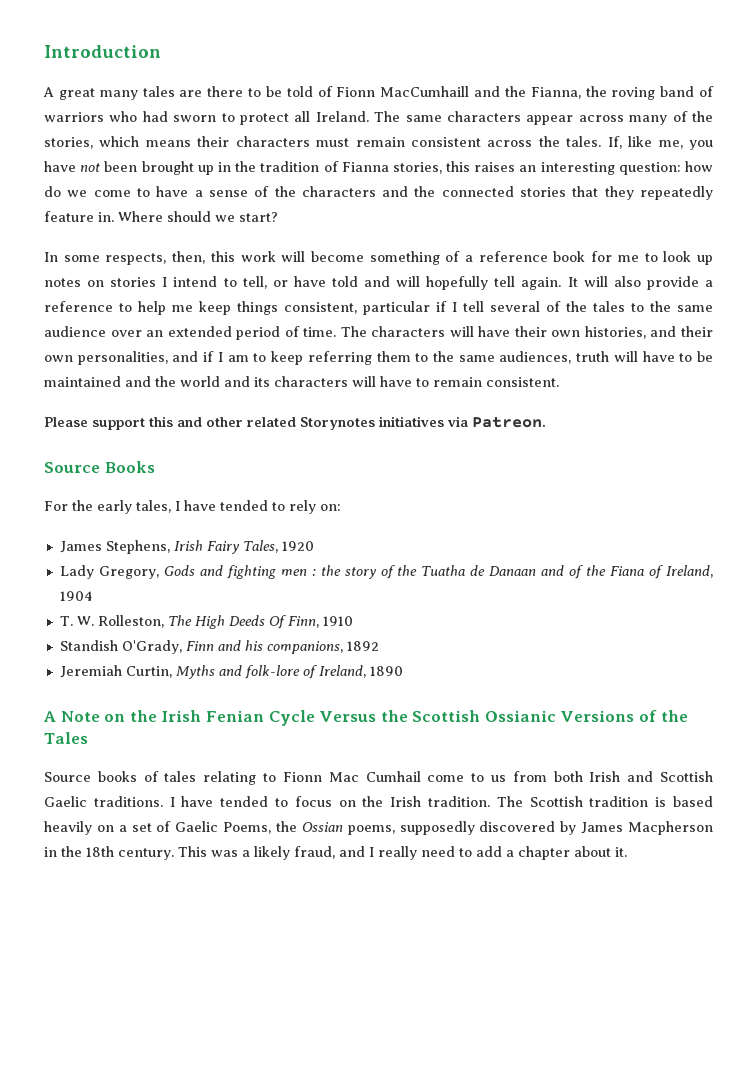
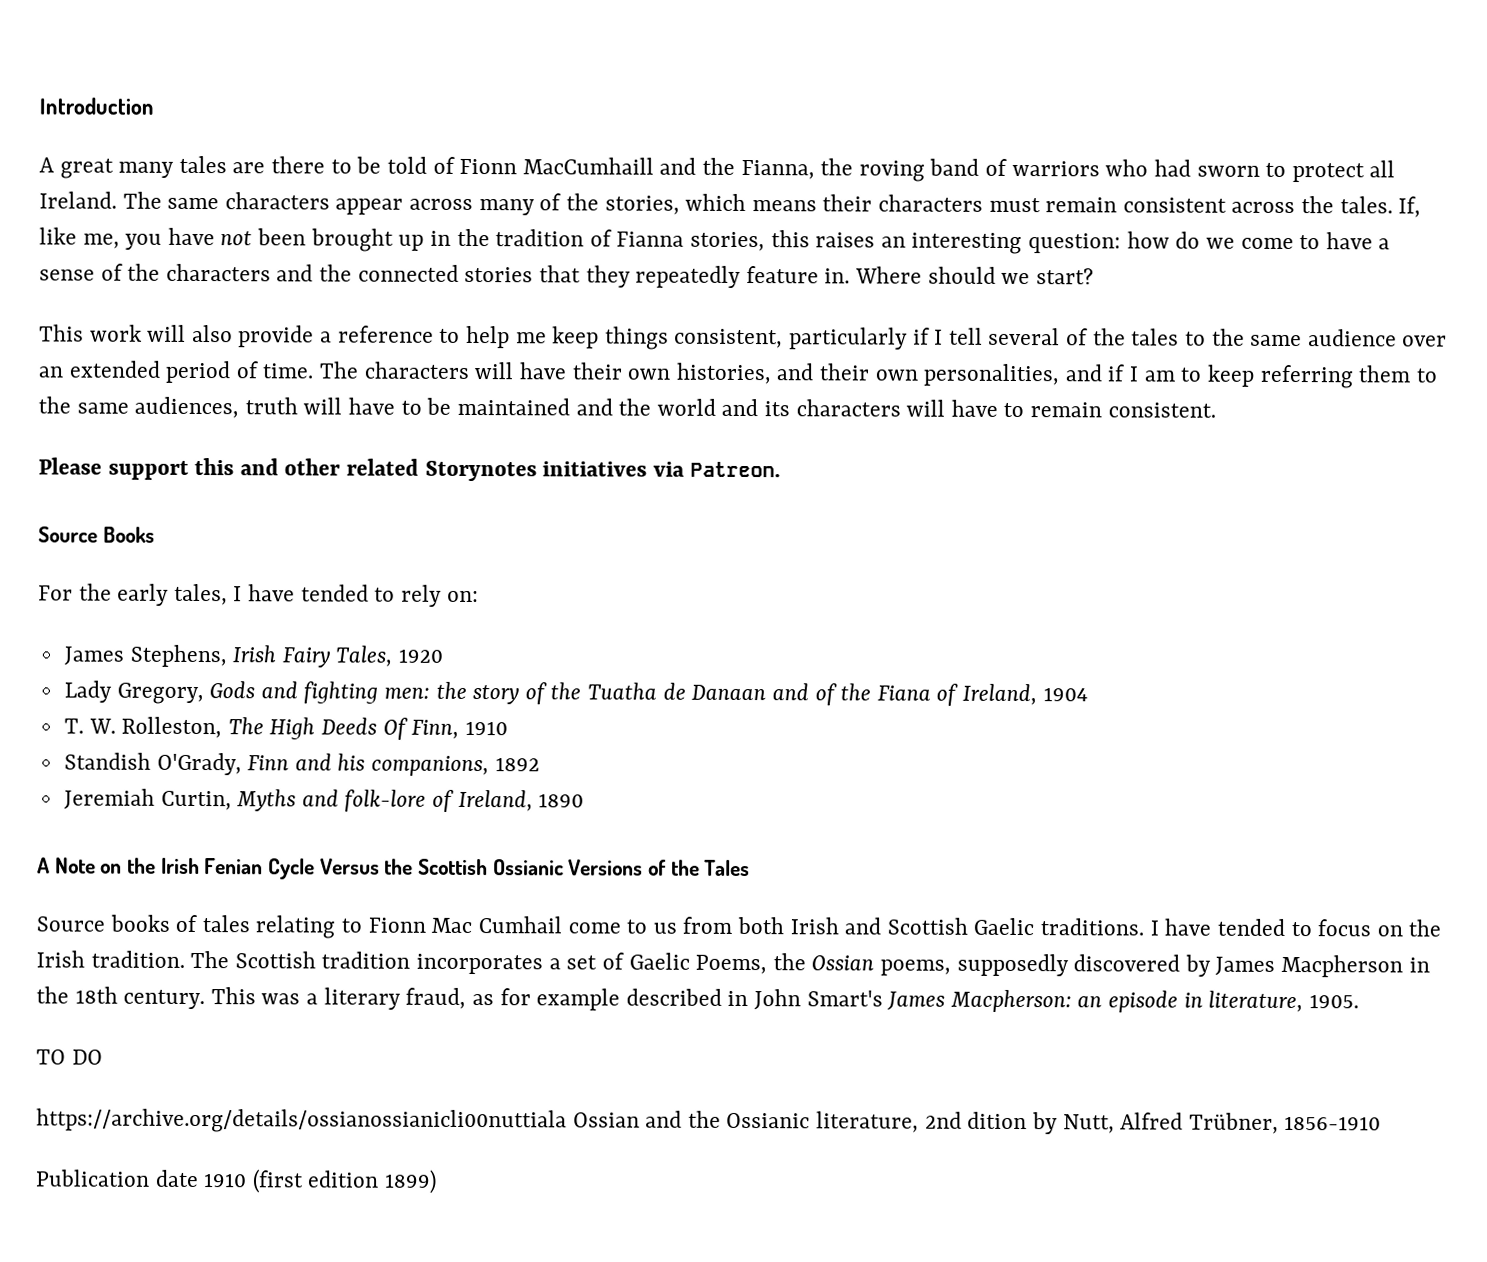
- In some respects, then, this work will become something of a reference book for me to look up notes on stories I intend to tell, or have told and will hopefully tell again. It will also provide a reference to help me keep things consistent, particular if I tell several of the tales to the same audience over an extended period of time.
+ This work will also provide a reference to help me keep things consistent, particularly if I tell several of the tales to the same audience over an extended period of time.
- Lady Gregory, Gods and fighting men : the story of the Tuatha de Danaan and of the Fiana of Ireland, 1904
+ Lady Gregory, Gods and fighting men: the story of the Tuatha de Danaan and of the Fiana of Ireland, 1904
- The Scottish tradition is based heavily on a set of Gaelic Poems, the Ossian poems, supposedly discovered by James Macpherson in the 18th century.
+ The Scottish tradition incorporates a set of Gaelic Poems, the Ossian poems, supposedly discovered by James Macpherson in the 18th century.
- This was a likely fraud, and I really need to add a chapter about it.
+ This was a literary fraud, as for example described in John Smart's James Macpherson: an episode in literature, 1905.
+ TO DO
+ https://archive.org/details/ossianossianicli00nuttiala Ossian and the Ossianic literature, 2nd dition by Nutt, Alfred Trübner, 1856-1910
+ Publication date 1910 (first edition 1899)

